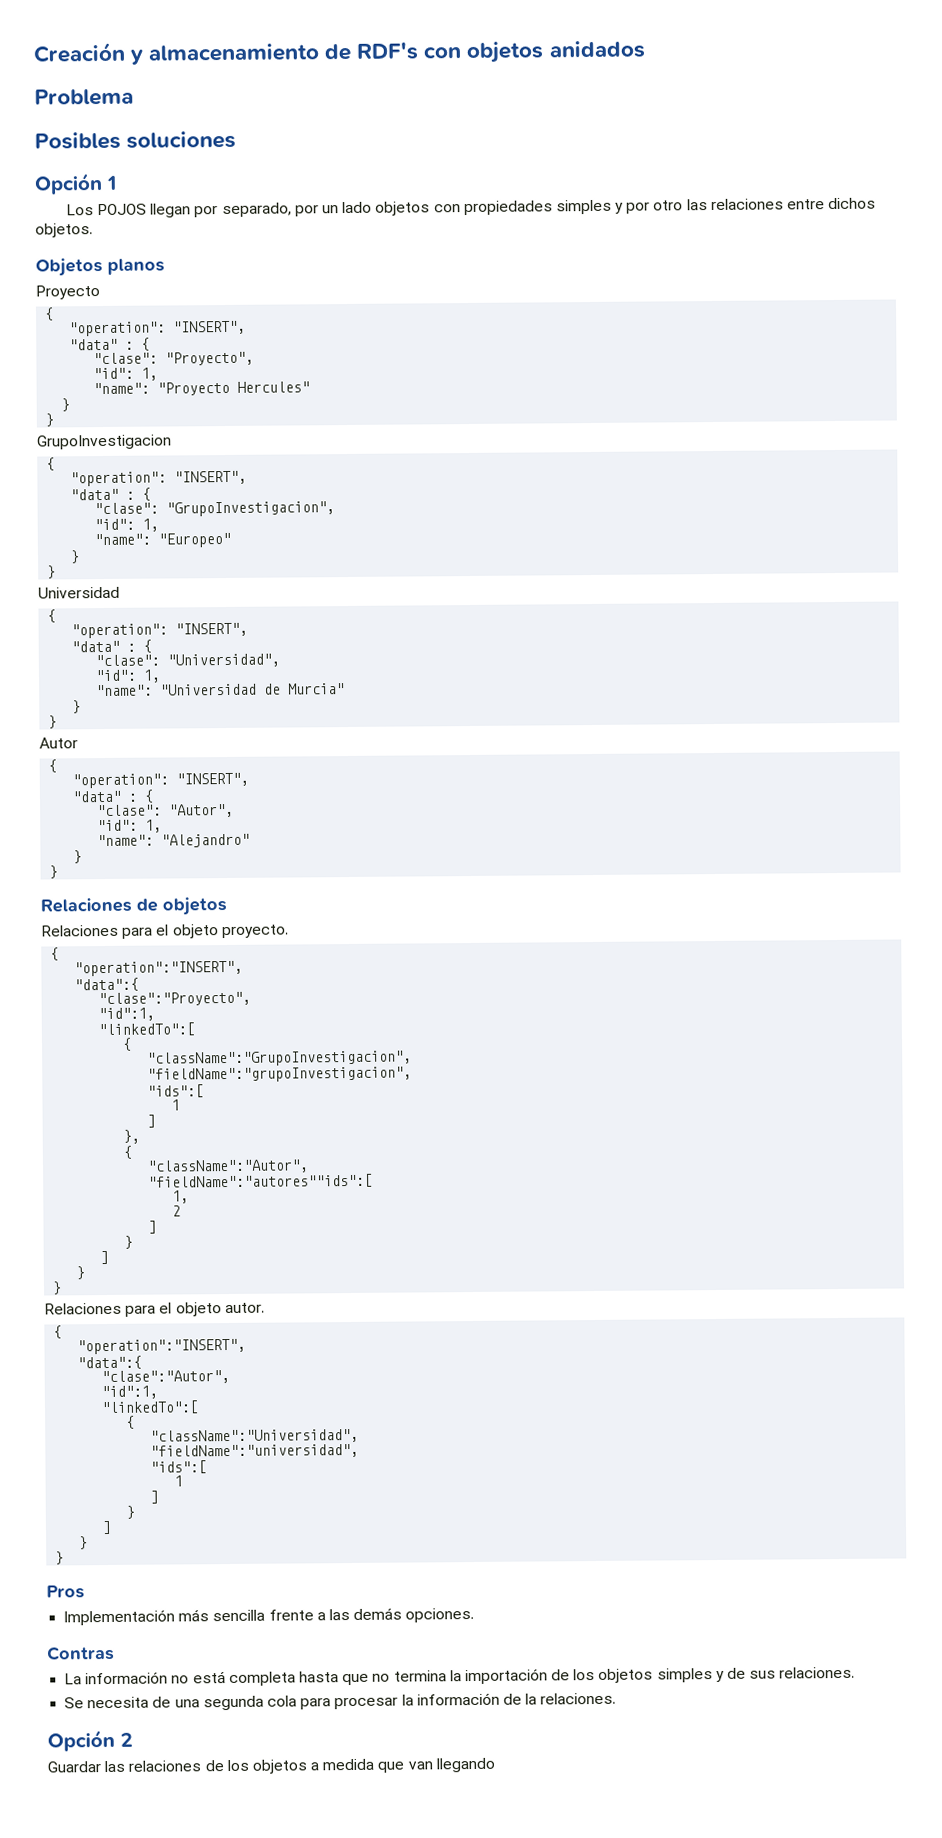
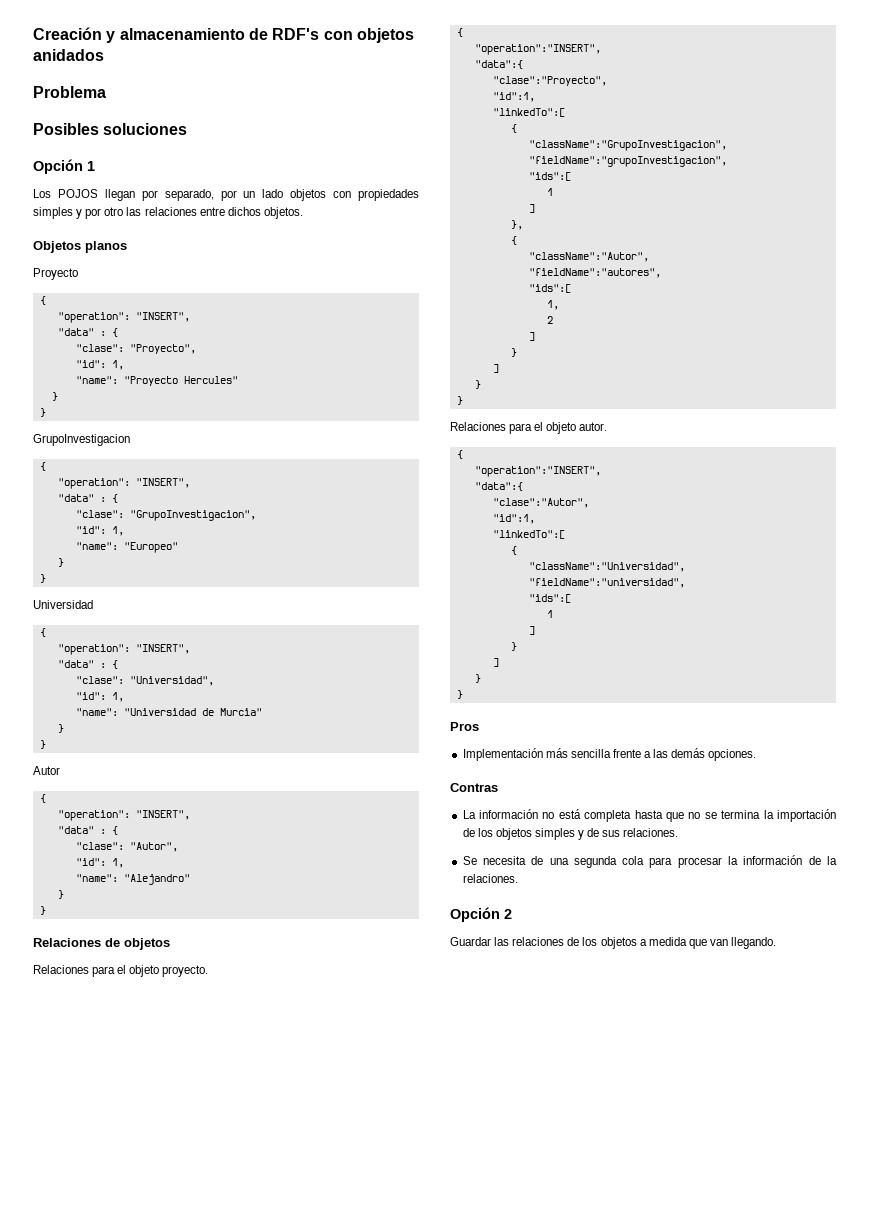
- "fieldName":"autores""ids":[
+ "fieldName":"autores",
+ "ids":[
- La información no está completa hasta que no termina la importación de los objetos simples y de sus relaciones.
+ La información no está completa hasta que no se termina la importación de los objetos simples y de sus relaciones.
- Guardar las relaciones de los objetos a medida que van llegando
+ Guardar las relaciones de los objetos a medida que van llegando.

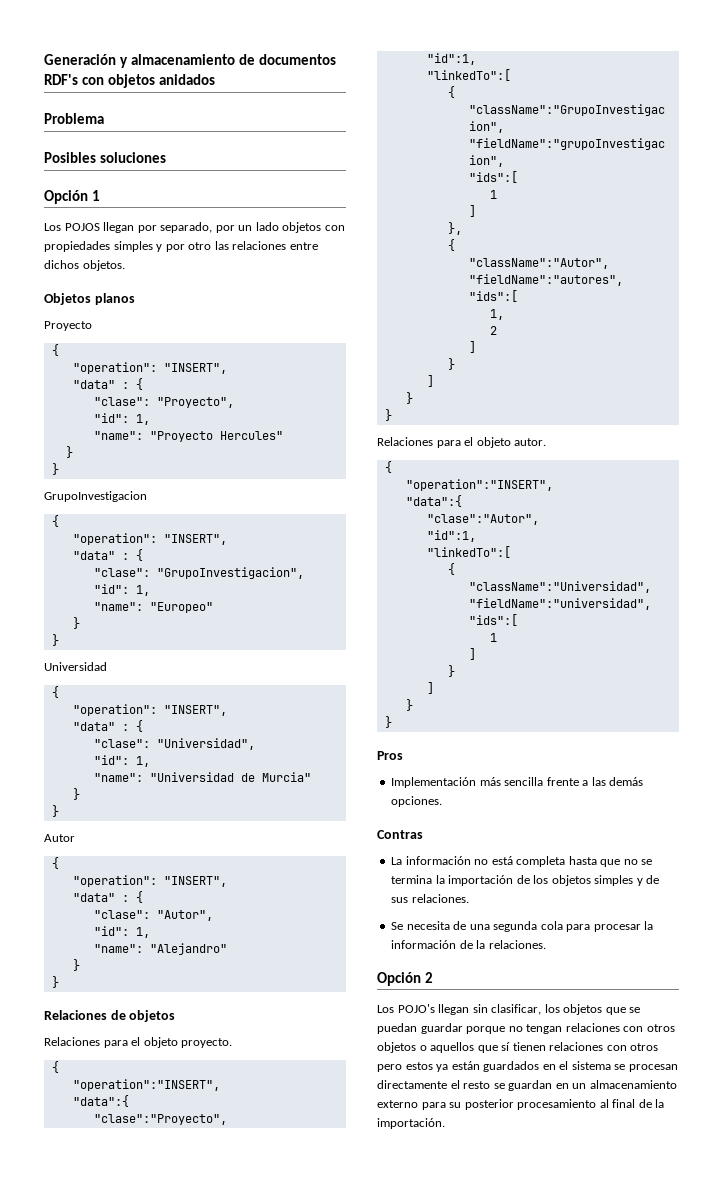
- Creación y almacenamiento de RDF's con objetos anidados
+ Generación y almacenamiento de documentos RDF's con objetos anidados
- Guardar las relaciones de los objetos a medida que van llegando.
+ Los POJO's llegan sin clasificar, los objetos que se puedan guardar porque no tengan relaciones con otros objetos o aquellos que sí tienen relaciones con otros pero estos ya están guardados en el sistema se procesan directamente el resto se guardan en un almacenamiento externo para su posterior procesamiento al final de la importación.

